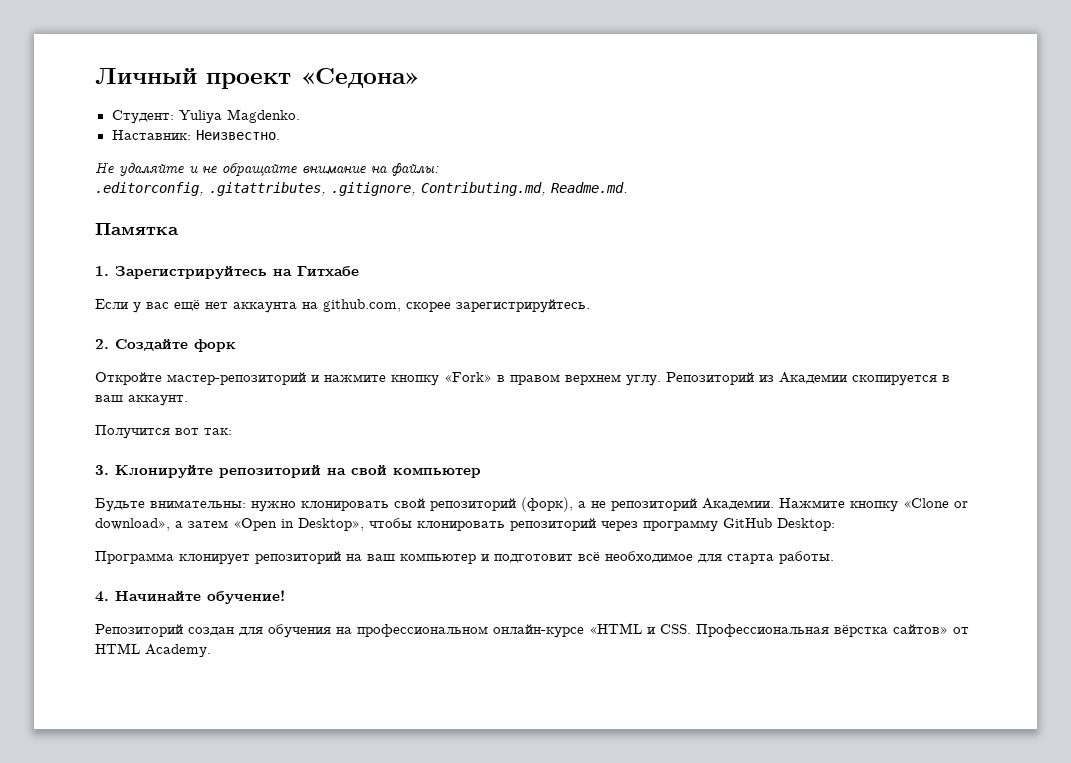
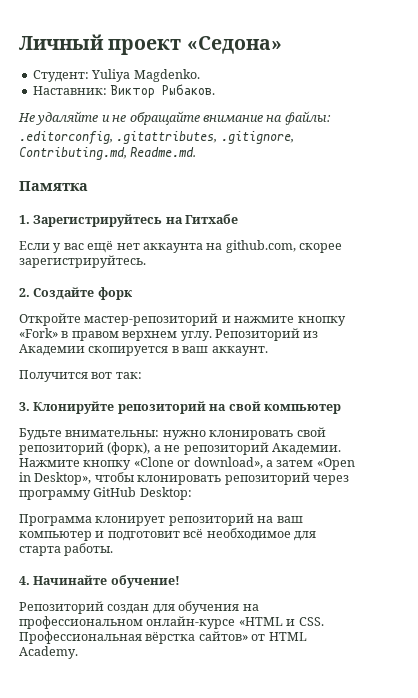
- Наставник: Неизвестно.
+ Наставник: Виктор Рыбаков.

